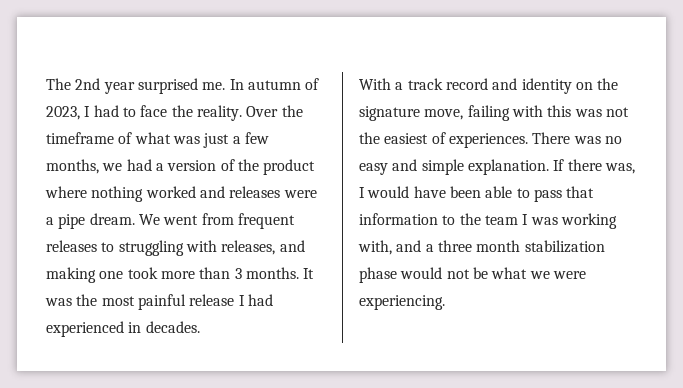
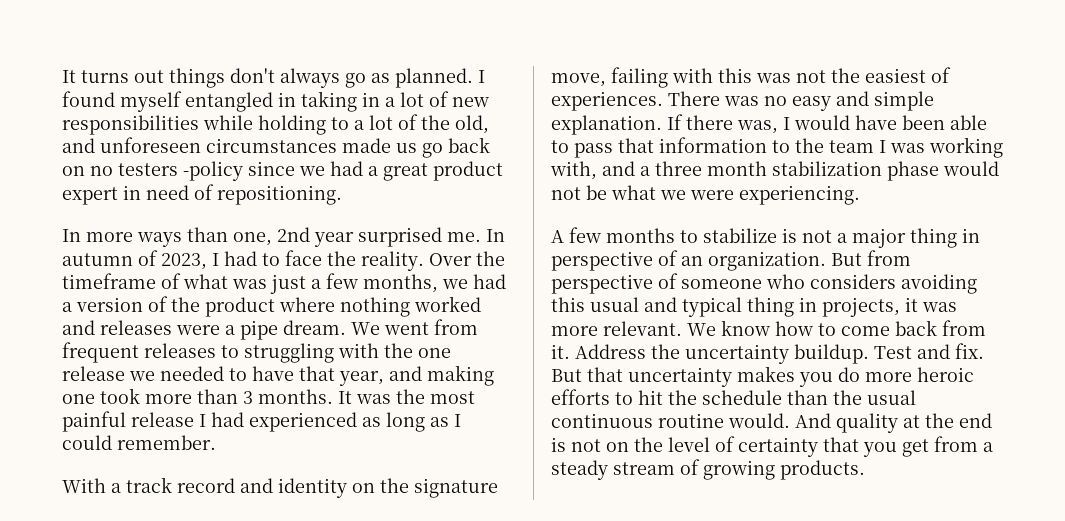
- The 2nd year surprised me.
+ It turns out things don't always go as planned. I found myself entangled in taking in a lot of new responsibilities while holding to a lot of the old, and unforeseen circumstances made us go back on no testers -policy since we had a great product expert in need of repositioning.
+ In more ways than one, 2nd year surprised me.
- We went from frequent releases to struggling with releases, and making one took more than 3 months.
+ We went from frequent releases to struggling with the one release we needed to have that year, and making one took more than 3 months.
- It was the most painful release I had experienced in decades.
+ It was the most painful release I had experienced as long as I could remember.
+ A few months to stabilize is not a major thing in perspective of an organization. But from perspective of someone who considers avoiding this usual and typical thing in projects, it was more relevant. We know how to come back from it. Address the uncertainty buildup. Test and fix. But that uncertainty makes you do more heroic efforts to hit the schedule than the usual continuous routine would. And quality at the end is not on the level of certainty that you get from a steady stream of growing products.

